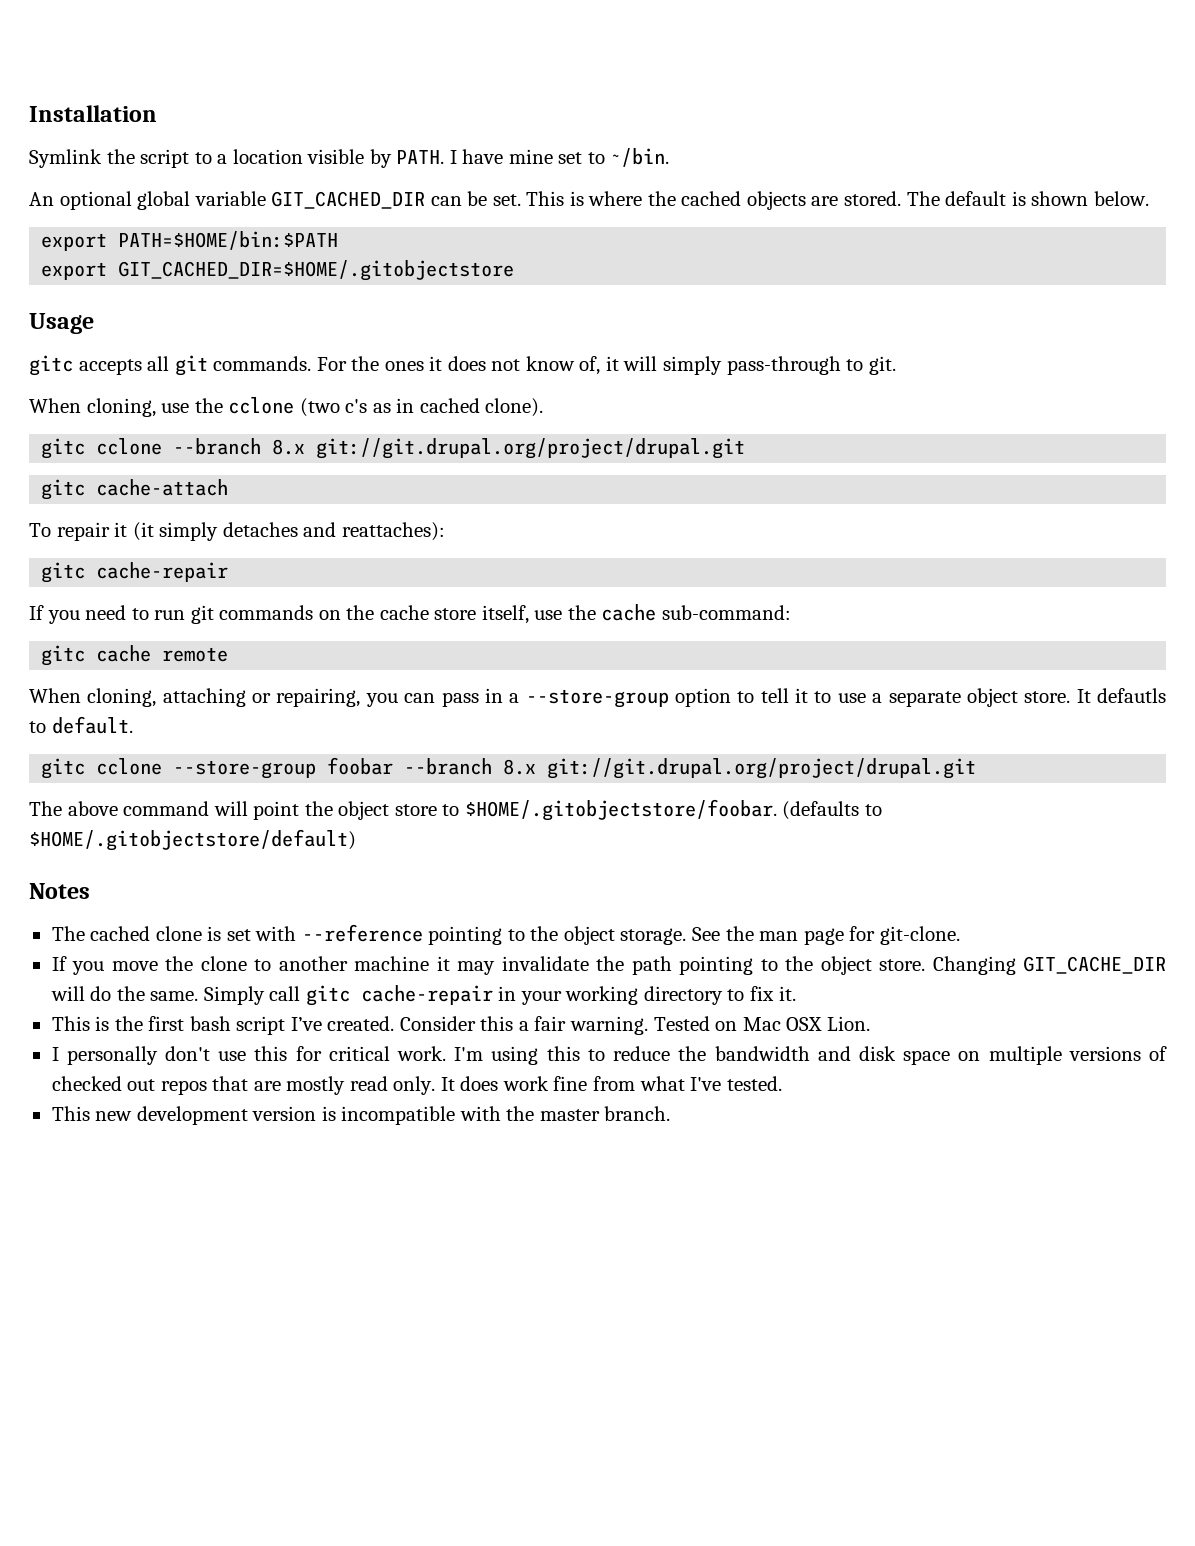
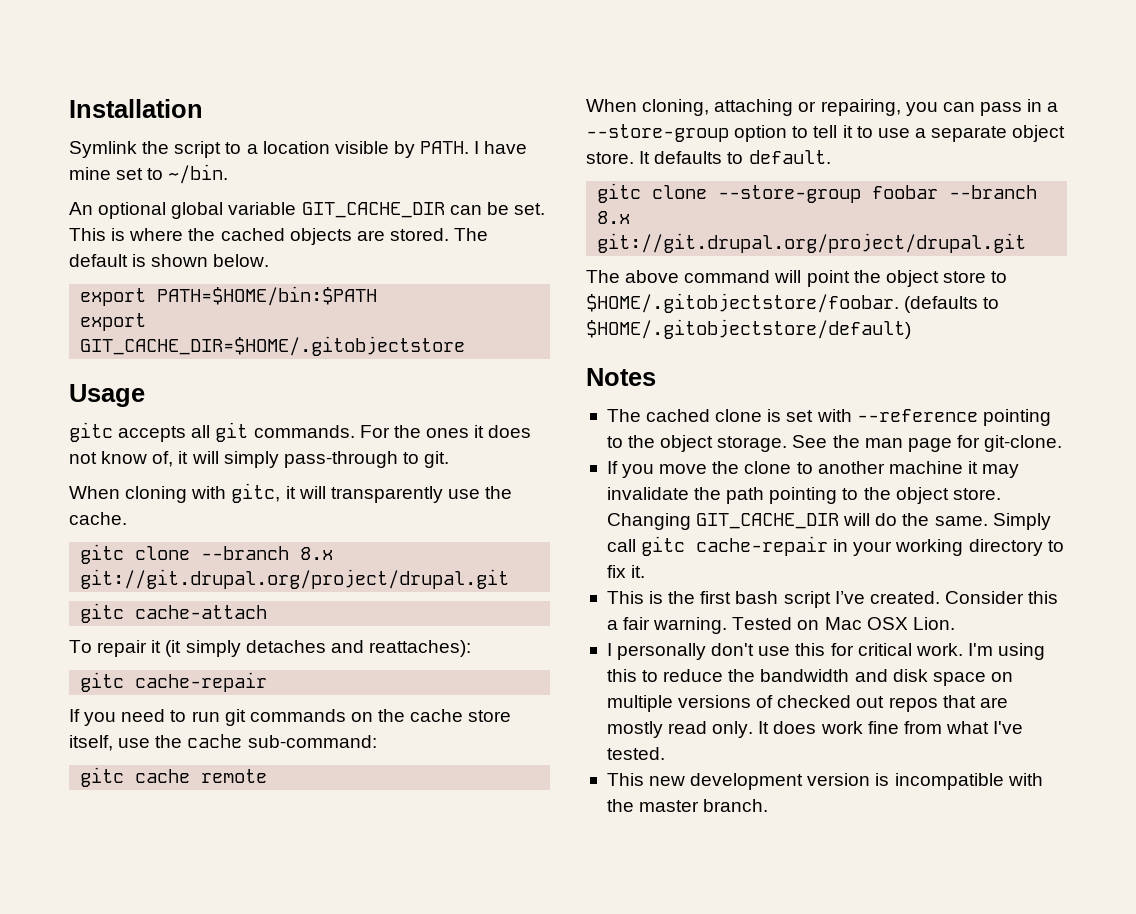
- An optional global variable GIT_CACHED_DIR can be set.
+ An optional global variable GIT_CACHE_DIR can be set.
- export GIT_CACHED_DIR=$HOME/.gitobjectstore
+ export GIT_CACHE_DIR=$HOME/.gitobjectstore
- When cloning, use the cclone (two c's as in cached clone).
- gitc cclone --branch 8.x git://git.drupal.org/project/drupal.git
+ When cloning with gitc, it will transparently use the cache.
+ gitc clone --branch 8.x git://git.drupal.org/project/drupal.git
- It defautls to default.
+ It defaults to default.
- gitc cclone --store-group foobar --branch 8.x git://git.drupal.org/project/drupal.git
+ gitc clone --store-group foobar --branch 8.x git://git.drupal.org/project/drupal.git

